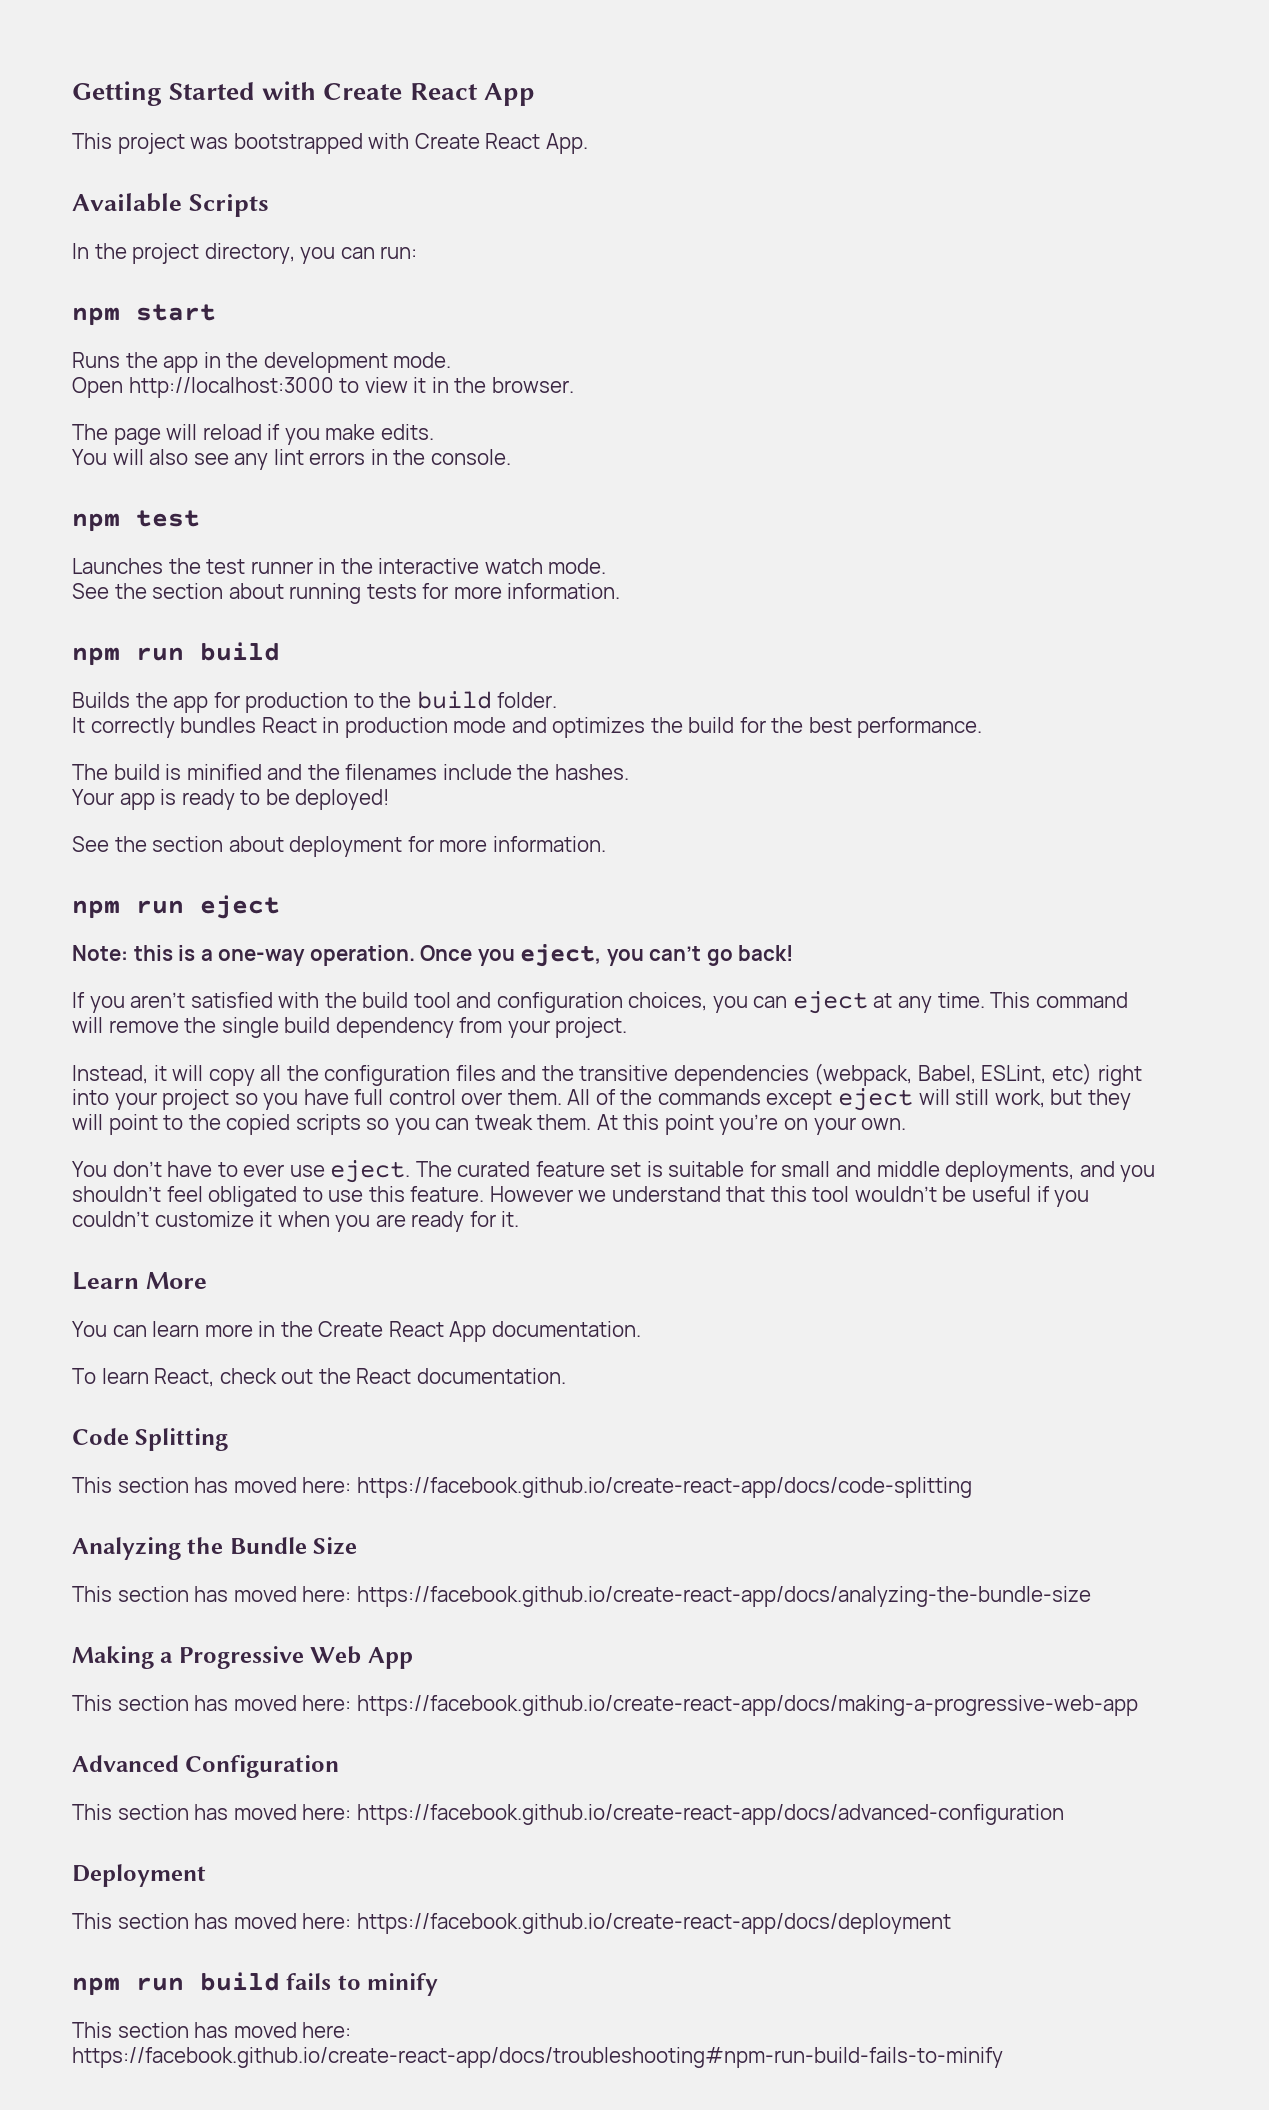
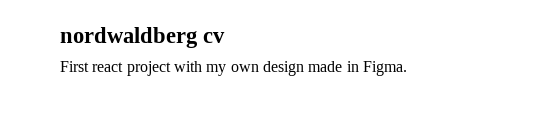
- Getting Started with Create React App
- This project was bootstrapped with Create React App.
- Available Scripts
- In the project directory, you can run:
- npm start
- Runs the app in the development mode.
- Open http://localhost:3000 to view it in the browser.
- The page will reload if you make edits.
- You will also see any lint errors in the console.
- npm test
- Launches the test runner in the interactive watch mode.
- See the section about running tests for more information.
- npm run build
- Builds the app for production to the build folder.
- It correctly bundles React in production mode and optimizes the build for the best performance.
- The build is minified and the filenames include the hashes.
- Your app is ready to be deployed!
- See the section about deployment for more information.
- npm run eject
- Note: this is a one-way operation. Once you eject, you can’t go back!
- If you aren’t satisfied with the build tool and configuration choices, you can eject at any time. This command will remove the single build dependency from your project.
- Instead, it will copy all the configuration files and the transitive dependencies (webpack, Babel, ESLint, etc) right into your project so you have full control over them. All of the commands except eject will still work, but they will point to the copied scripts so you can tweak them. At this point you’re on your own.
- You don’t have to ever use eject. The curated feature set is suitable for small and middle deployments, and you shouldn’t feel obligated to use this feature. However we understand that this tool wouldn’t be useful if you couldn’t customize it when you are ready for it.
- Learn More
- You can learn more in the Create React App documentation.
- To learn React, check out the React documentation.
- Code Splitting
- This section has moved here: https://facebook.github.io/create-react-app/docs/code-splitting
- Analyzing the Bundle Size
- This section has moved here: https://facebook.github.io/create-react-app/docs/analyzing-the-bundle-size
- Making a Progressive Web App
- This section has moved here: https://facebook.github.io/create-react-app/docs/making-a-progressive-web-app
- Advanced Configuration
- This section has moved here: https://facebook.github.io/create-react-app/docs/advanced-configuration
- Deployment
- This section has moved here: https://facebook.github.io/create-react-app/docs/deployment
- npm run build fails to minify
- This section has moved here: https://facebook.github.io/create-react-app/docs/troubleshooting#npm-run-build-fails-to-minify
+ nordwaldberg cv
+ First react project with my own design made in Figma.

